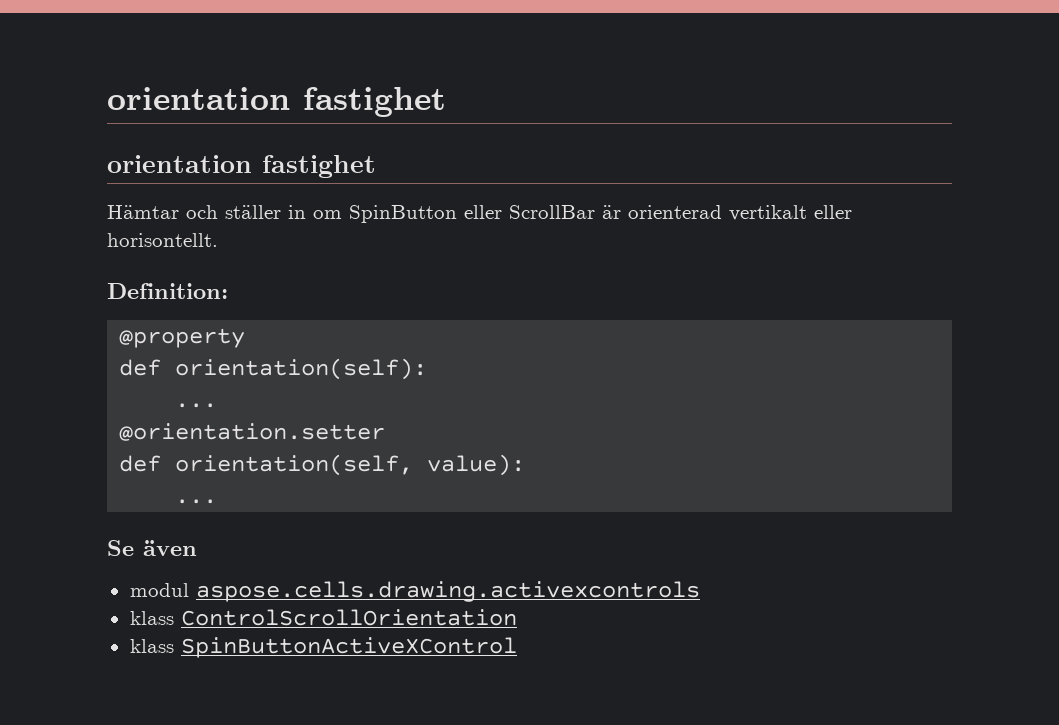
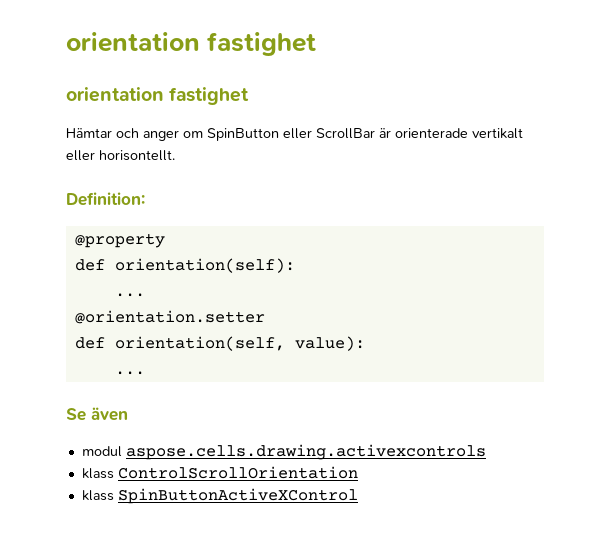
- Hämtar och ställer in om SpinButton eller ScrollBar är orienterad vertikalt eller horisontellt.
+ Hämtar och anger om SpinButton eller ScrollBar är orienterade vertikalt eller horisontellt.

